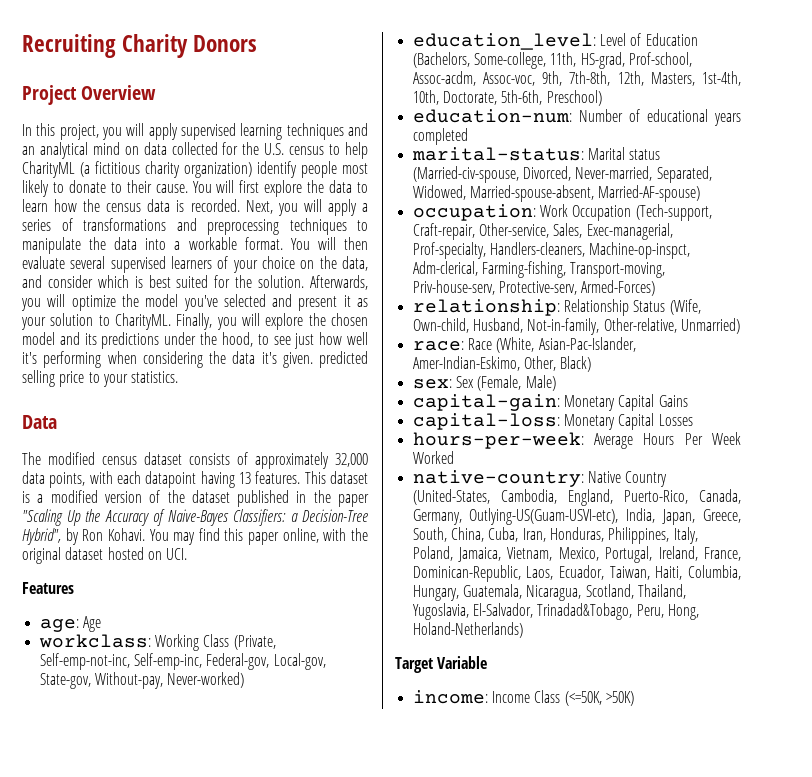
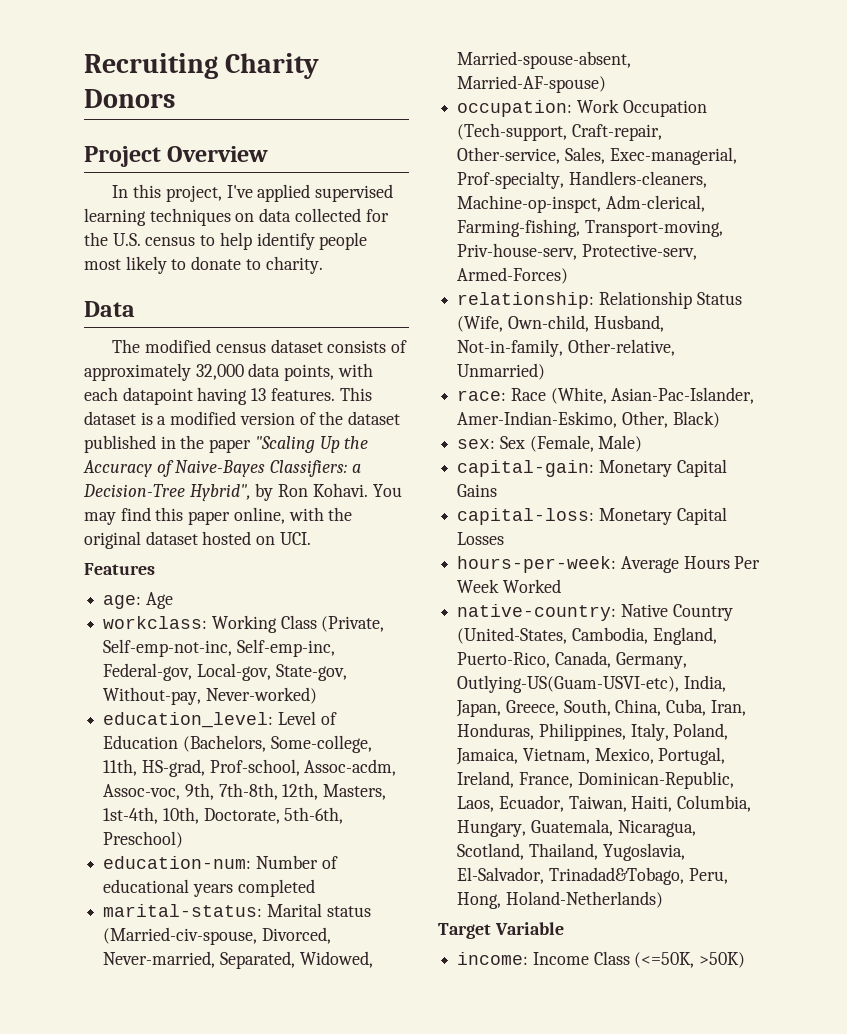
- In this project, you will apply supervised learning techniques and an analytical mind on data collected for the U.S. census to help CharityML (a fictitious charity organization) identify people most likely to donate to their cause. You will first explore the data to learn how the census data is recorded. Next, you will apply a series of transformations and preprocessing techniques to manipulate the data into a workable format. You will then evaluate several supervised learners of your choice on the data, and consider which is best suited for the solution. Afterwards, you will optimize the model you've selected and present it as your solution to CharityML. Finally, you will explore the chosen model and its predictions under the hood, to see just how well it's performing when considering the data it's given. predicted selling price to your statistics.
+ In this project, I've applied supervised learning techniques on data collected for the U.S. census to help identify people most likely to donate to charity.

